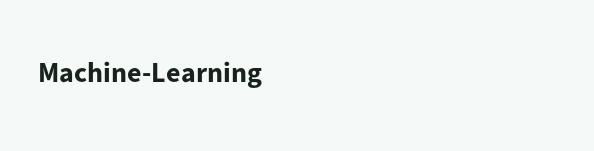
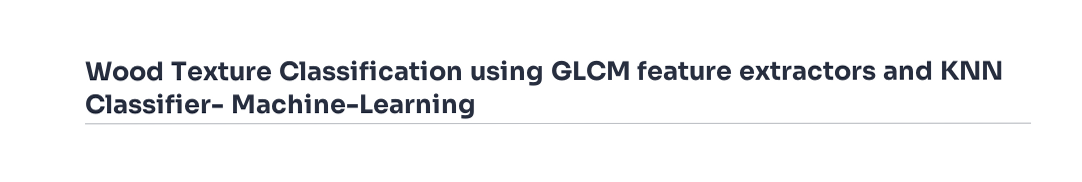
- Machine-Learning
+ Wood Texture Classification using GLCM feature extractors and KNN Classifier- Machine-Learning

